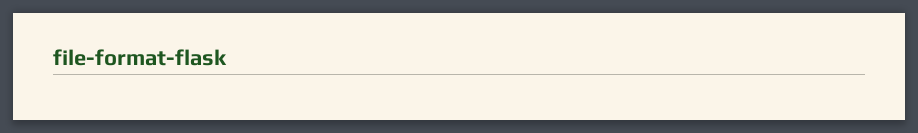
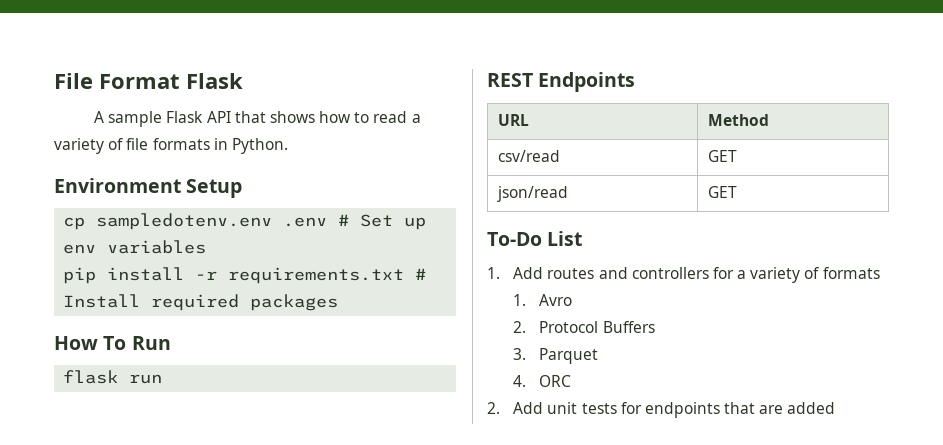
- file-format-flask
+ File Format Flask
+ A sample Flask API that shows how to read a variety of file formats in Python.
+ Environment Setup
+ cp sampledotenv.env .env # Set up env variables
+ pip install -r requirements.txt # Install required packages
+ How To Run
+ flask run
+ REST Endpoints
+ URL | Method
+ csv/read | GET
+ json/read | GET
+ To-Do List
+ 1. Add routes and controllers for a variety of formats
+ 1. Avro
+ 2. Protocol Buffers
+ 3. Parquet
+ 4. ORC
+ 2. Add unit tests for endpoints that are added

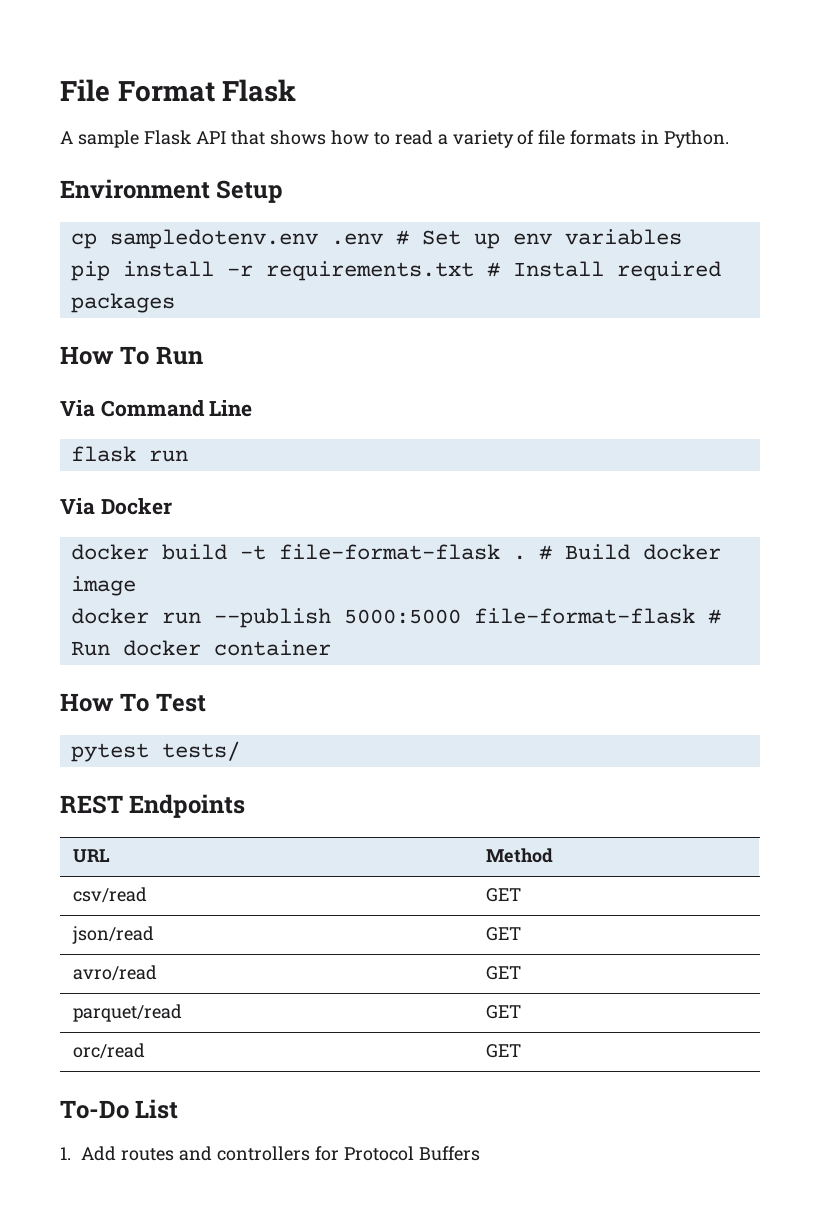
+ Via Command Line
+ Via Docker
+ docker build -t file-format-flask . # Build docker image
+ docker run --publish 5000:5000 file-format-flask # Run docker container
+ How To Test
+ pytest tests/
+ avro/read | GET
+ parquet/read | GET
+ orc/read | GET
- 1. Add routes and controllers for a variety of formats
- 1. Avro
- 2. Protocol Buffers
- 3. Parquet
- 4. ORC
- 2. Add unit tests for endpoints that are added
+ 1. Add routes and controllers for Protocol Buffers

